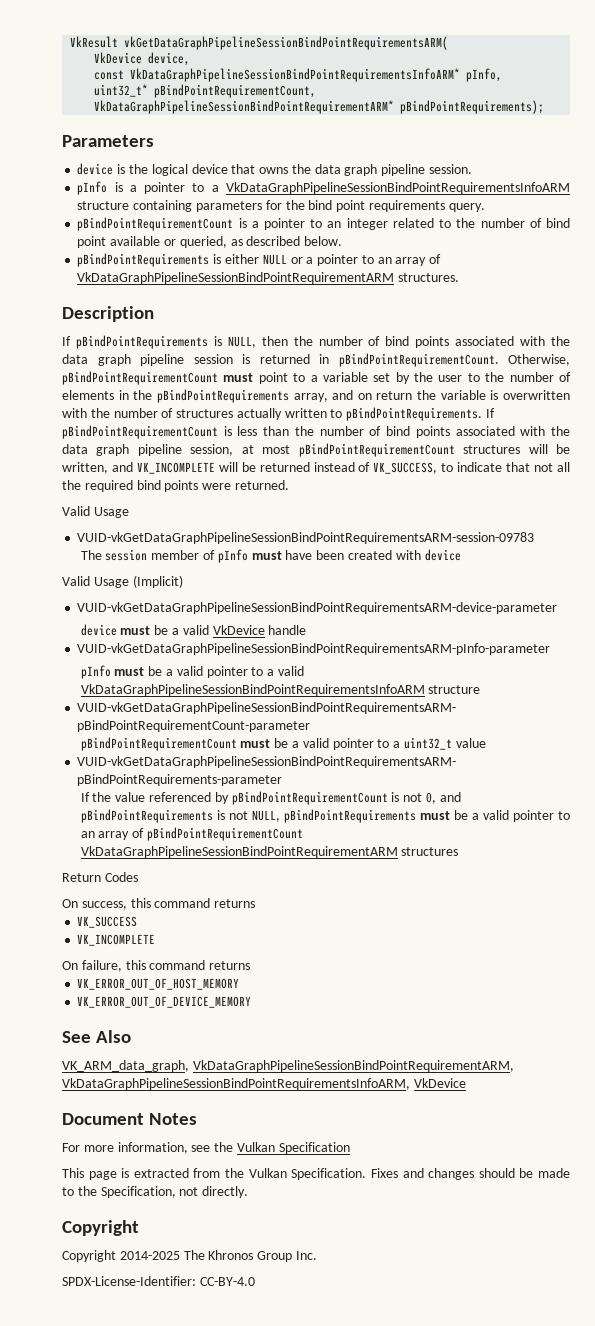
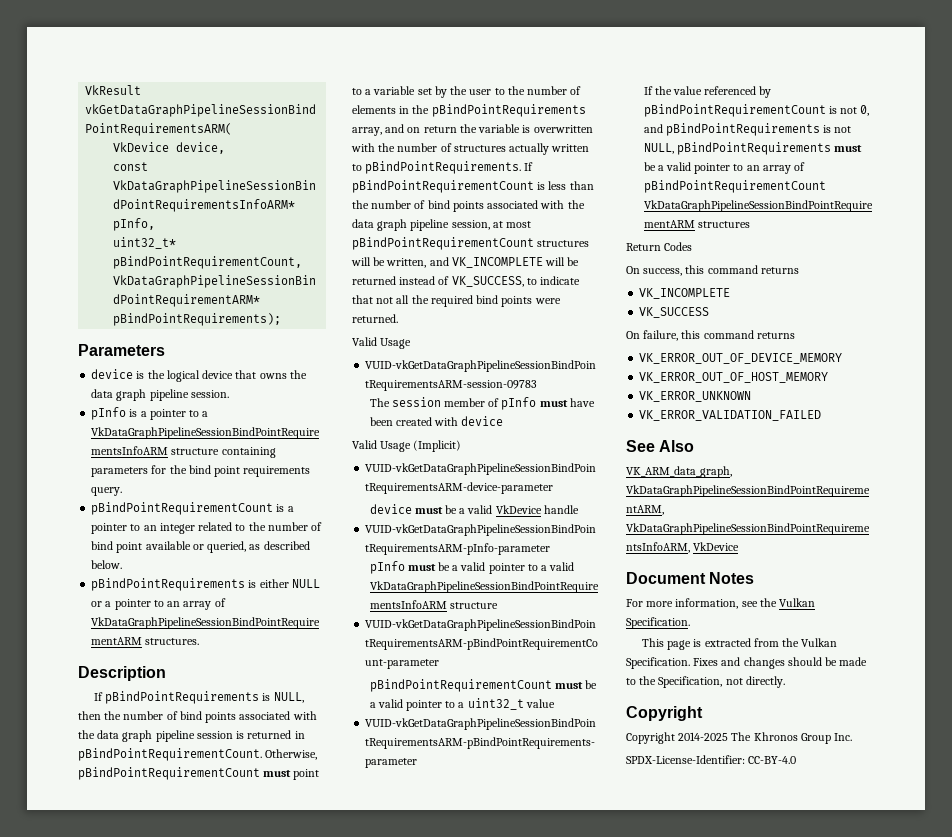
  On success, this command returns
+ VK_INCOMPLETE
  VK_SUCCESS
- VK_INCOMPLETE
+ VK_ERROR_OUT_OF_DEVICE_MEMORY
- VK_ERROR_OUT_OF_DEVICE_MEMORY
+ VK_ERROR_UNKNOWN
+ VK_ERROR_VALIDATION_FAILED
- For more information, see the Vulkan Specification
+ For more information, see the Vulkan Specification.

